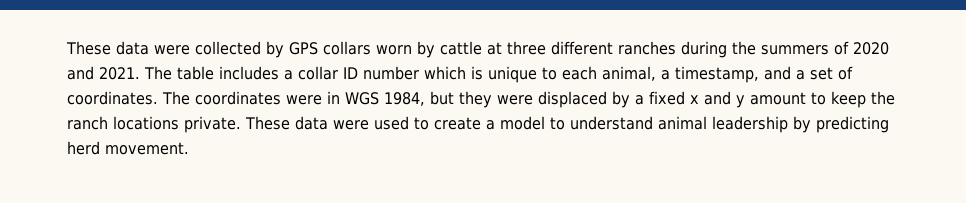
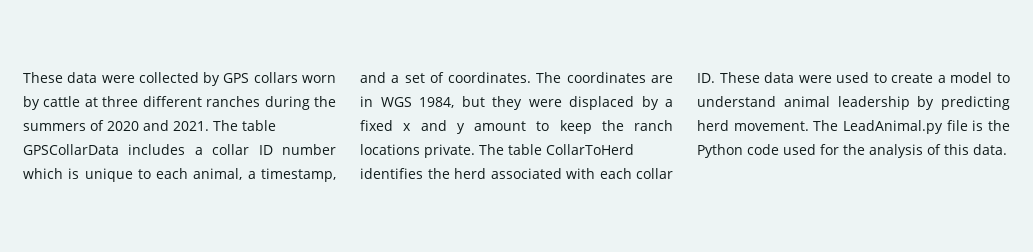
- The table includes a collar ID number which is unique to each animal, a timestamp, and a set of coordinates.
+ The table GPSCollarData includes a collar ID number which is unique to each animal, a timestamp, and a set of coordinates.
- The coordinates were in WGS 1984, but they were displaced by a fixed x and y amount to keep the ranch locations private.
+ The coordinates are in WGS 1984, but they were displaced by a fixed x and y amount to keep the ranch locations private.
- These data were used to create a model to understand animal leadership by predicting herd movement.
+ The table CollarToHerd identifies the herd associated with each collar ID. These data were used to create a model to understand animal leadership by predicting herd movement.
+ The LeadAnimal.py file is the Python code used for the analysis of this data.

